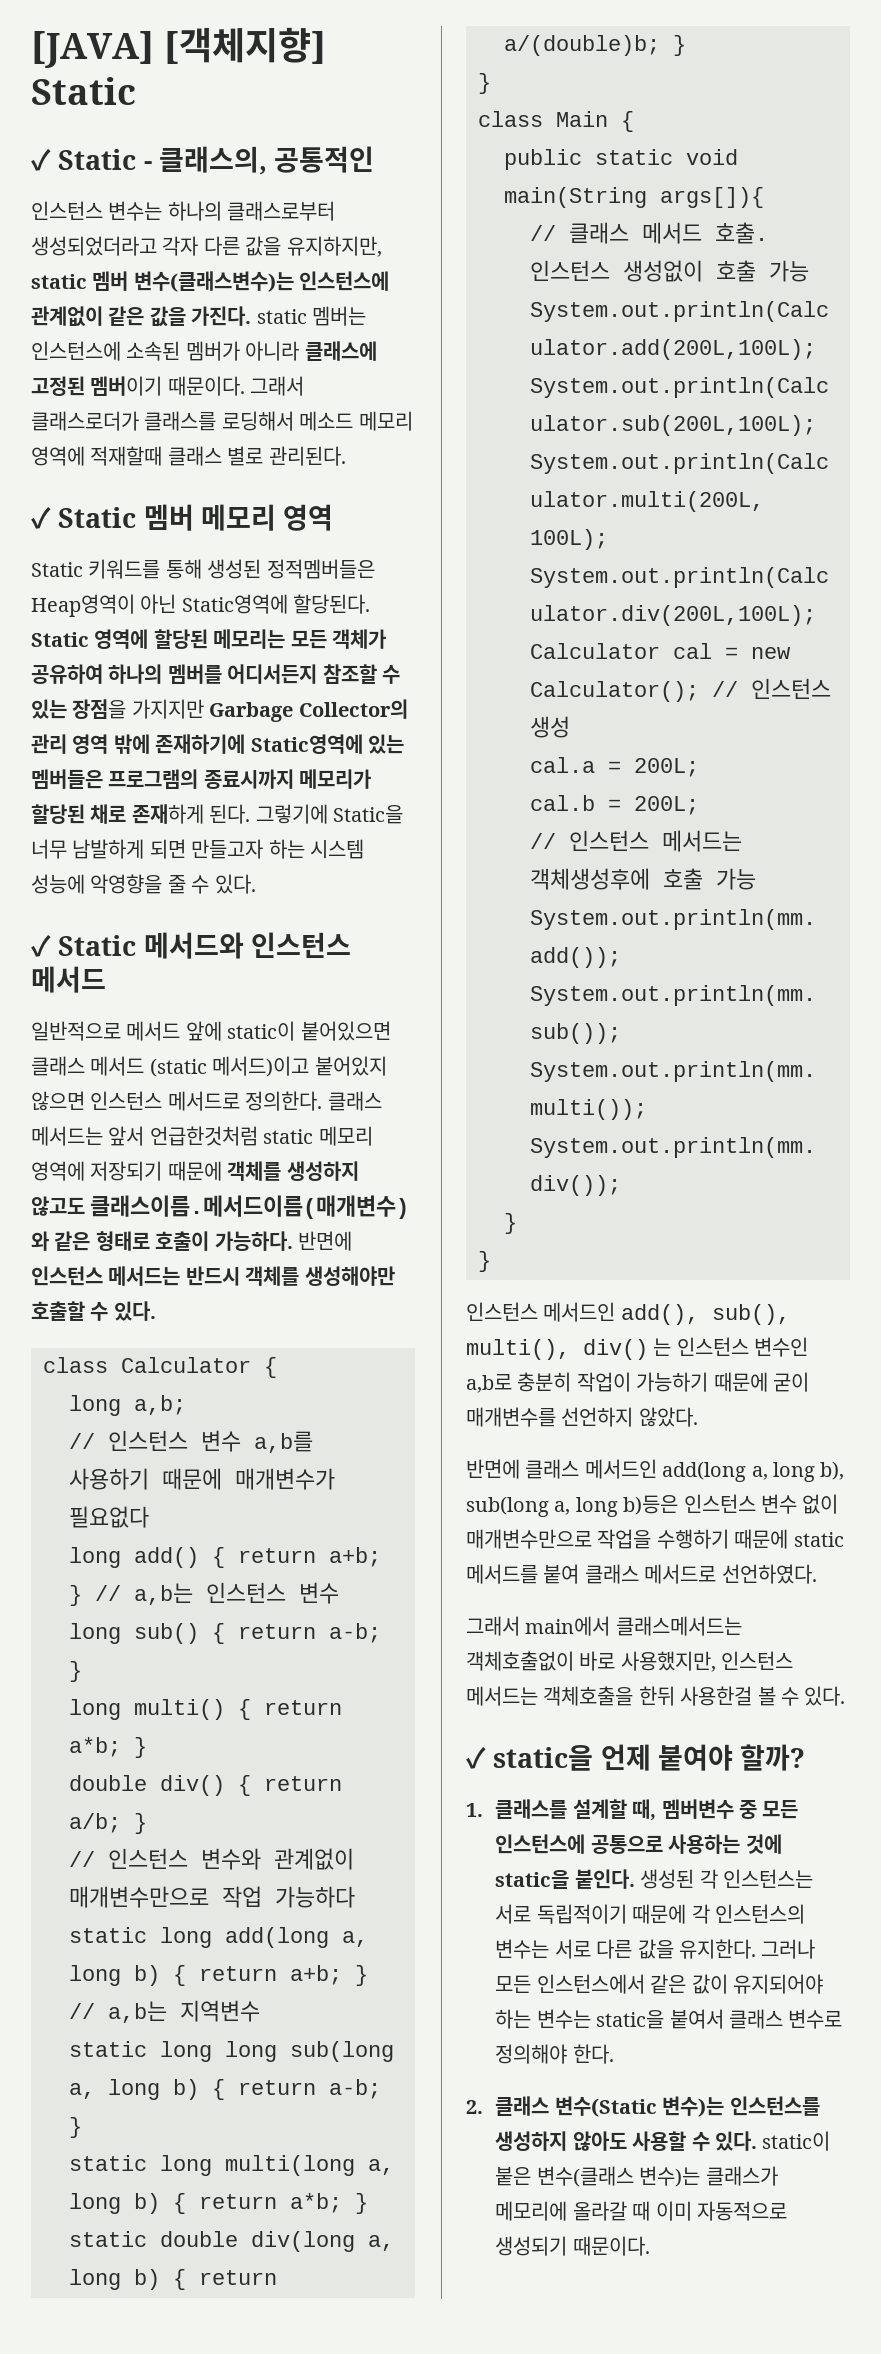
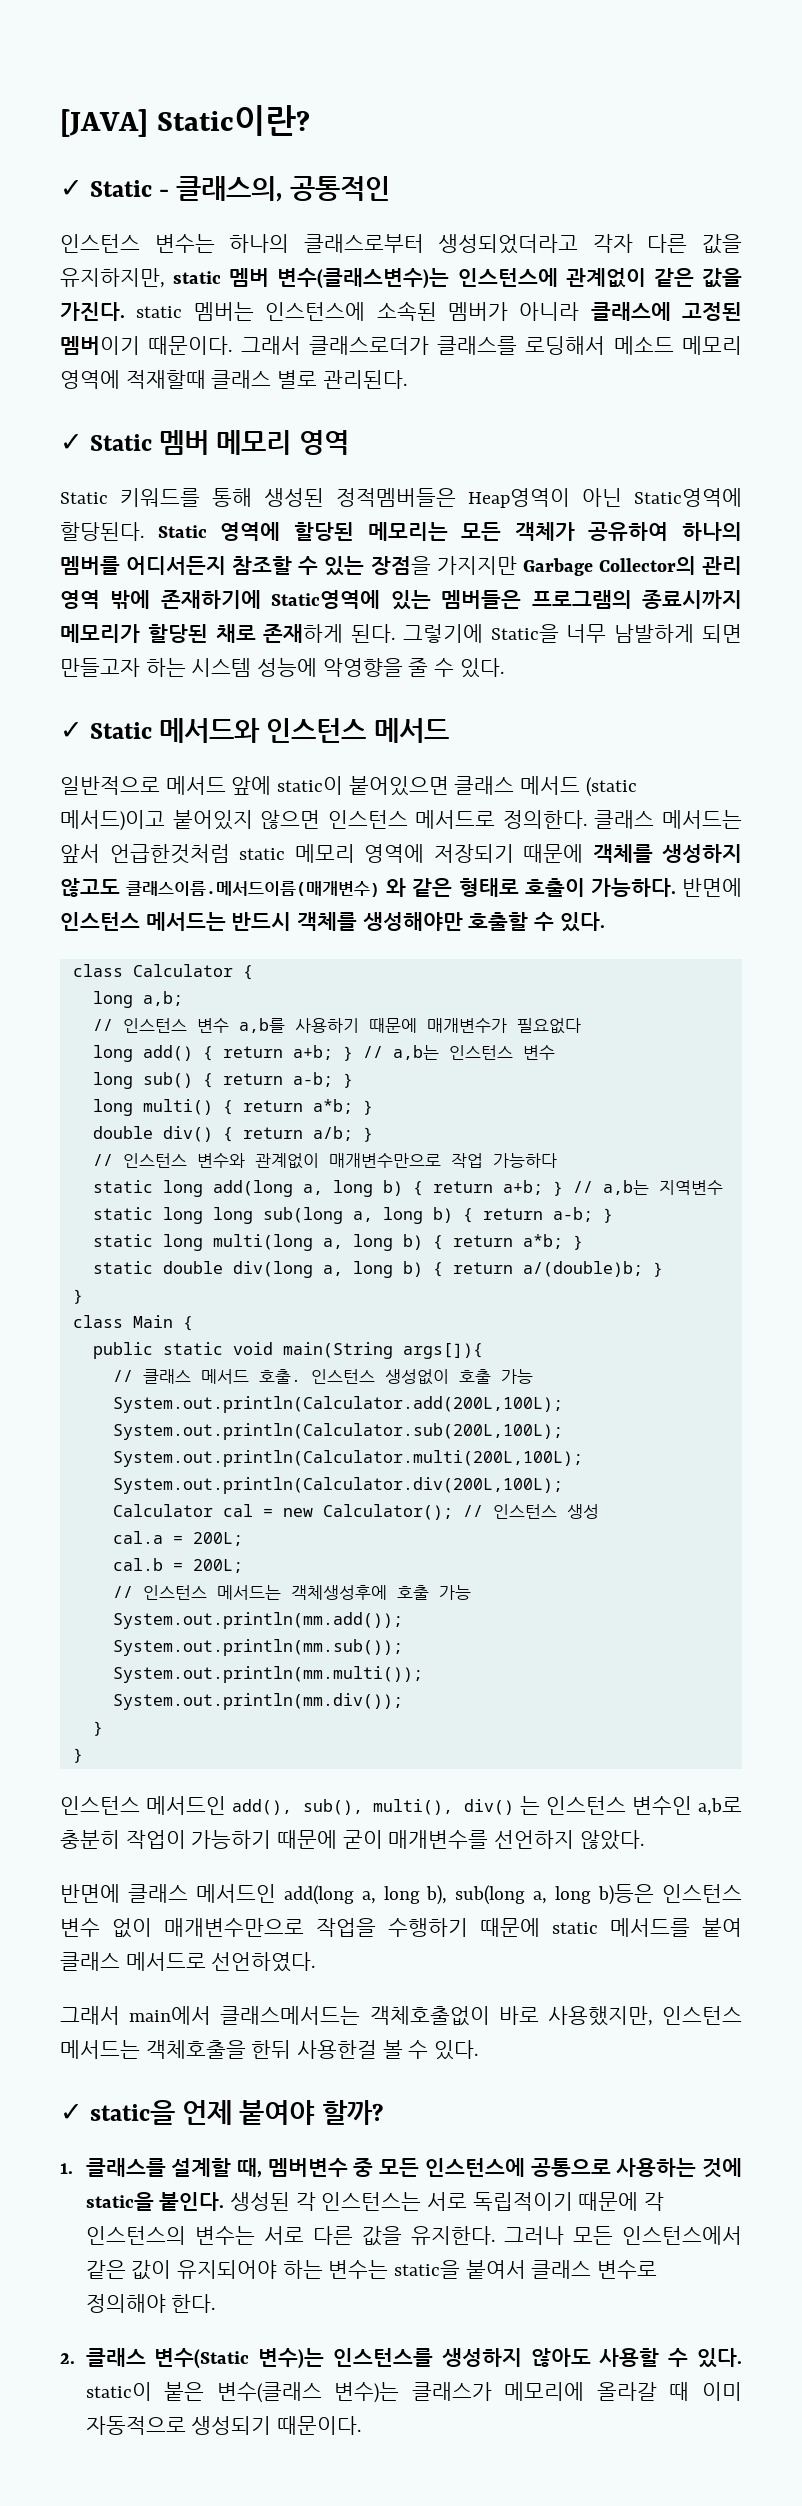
- [JAVA] [객체지향] Static
+ [JAVA] Static이란?

